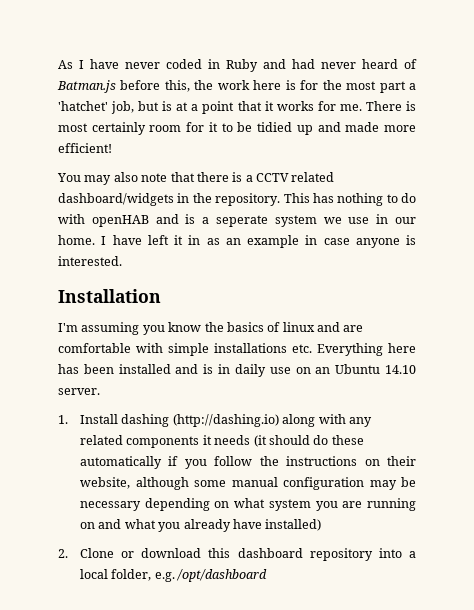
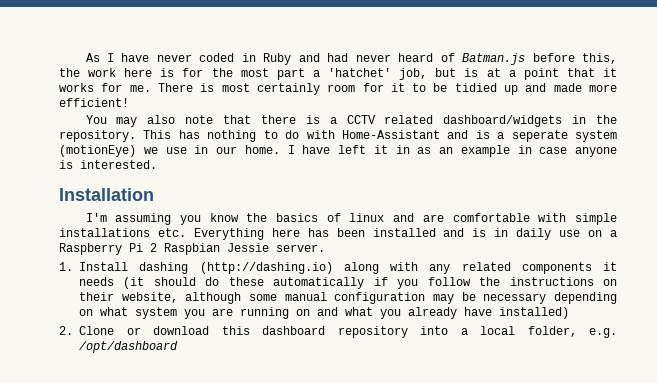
- This has nothing to do with openHAB and is a seperate system we use in our home.
+ This has nothing to do with Home-Assistant and is a seperate system (motionEye) we use in our home.
- I'm assuming you know the basics of linux and are comfortable with simple installations etc. Everything here has been installed and is in daily use on an Ubuntu 14.10 server.
+ I'm assuming you know the basics of linux and are comfortable with simple installations etc. Everything here has been installed and is in daily use on a Raspberry Pi 2 Raspbian Jessie server.

